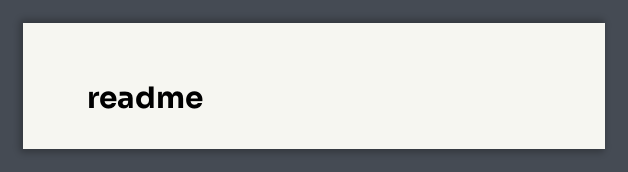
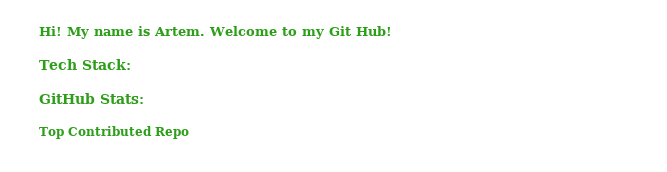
- readme
+ Hi! My name is Artem. Welcome to my Git Hub!
+ Tech Stack:
+ GitHub Stats:
+ Top Contributed Repo

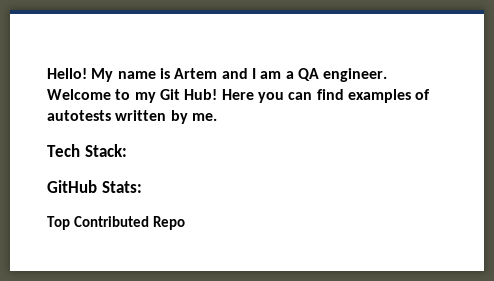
- Hi!
+ Hello!
- My name is Artem.
+ My name is Artem and I am a QA engineer.
+ Here you can find examples of autotests written by me.

